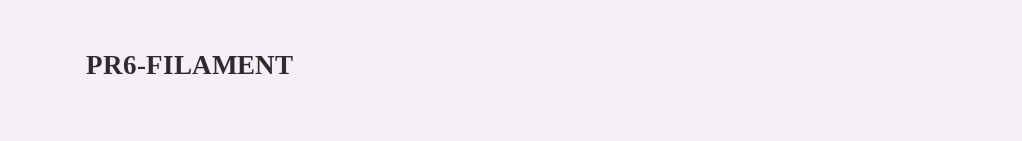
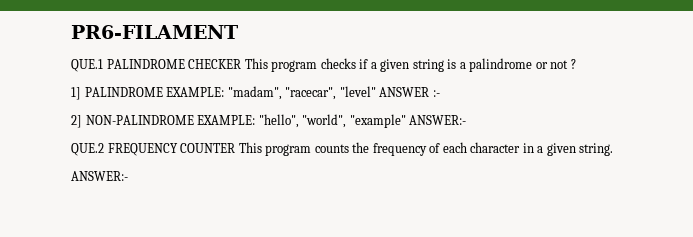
+ QUE.1 PALINDROME CHECKER This program checks if a given string is a palindrome or not ?
+ 1] PALINDROME EXAMPLE: "madam", "racecar", "level" ANSWER :-
+ 2] NON-PALINDROME EXAMPLE: "hello", "world", "example" ANSWER:-
+ QUE.2 FREQUENCY COUNTER This program counts the frequency of each character in a given string.
+ ANSWER:-

